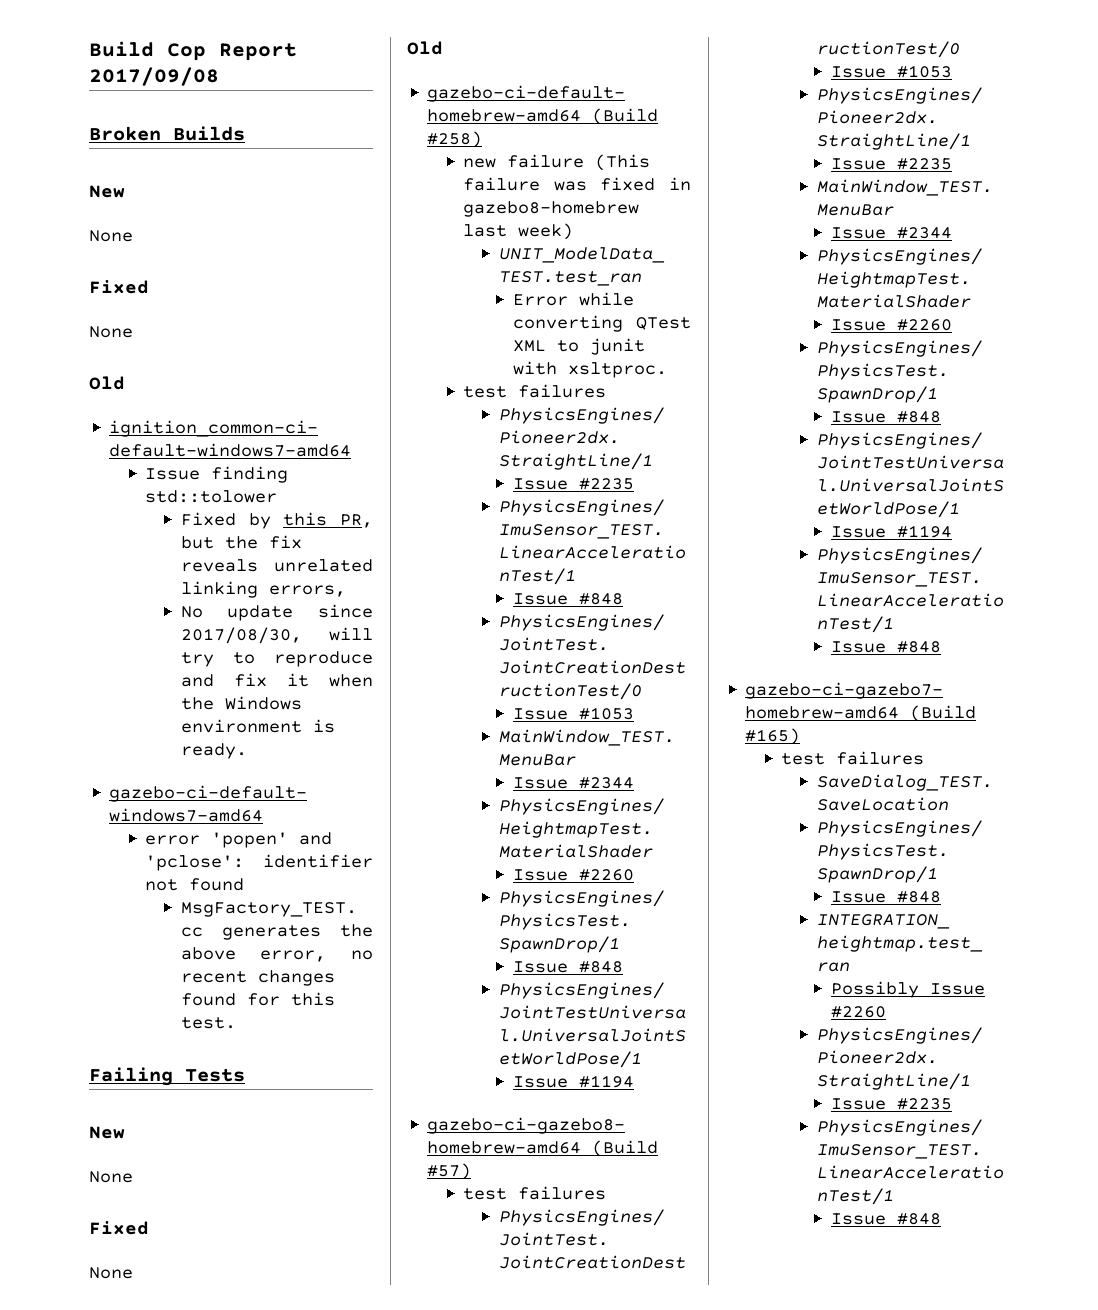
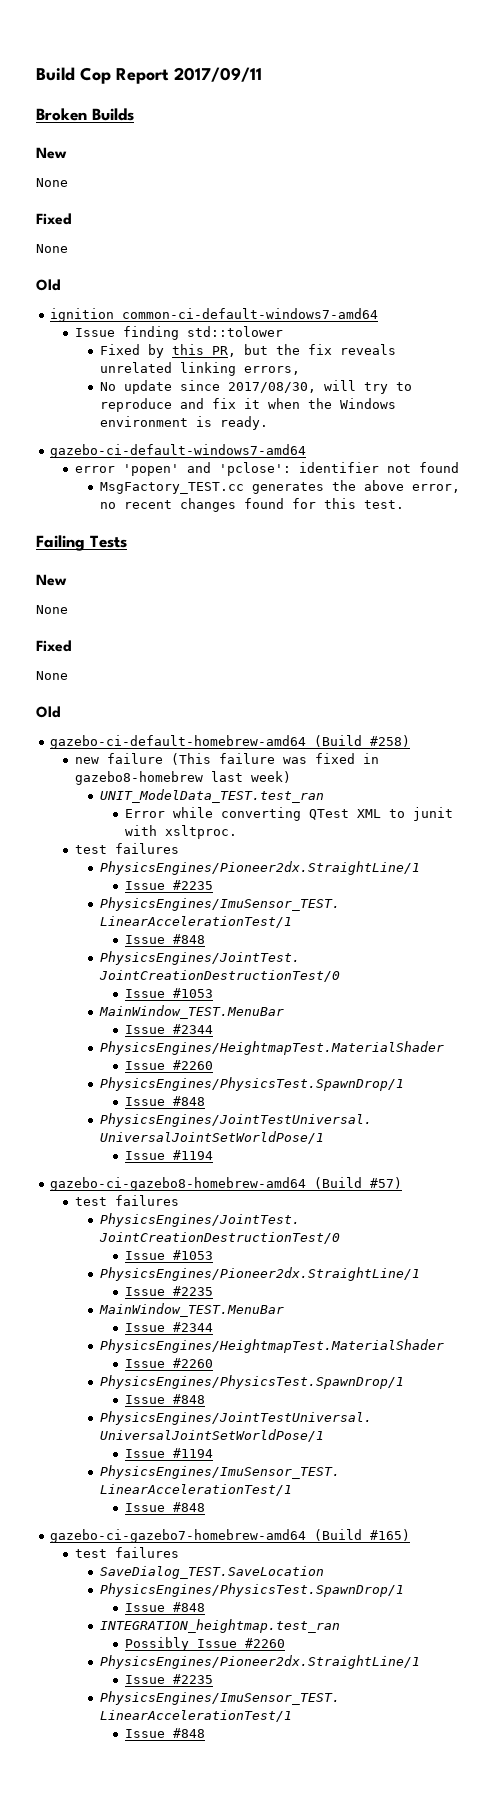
- Build Cop Report 2017/09/08
+ Build Cop Report 2017/09/11

